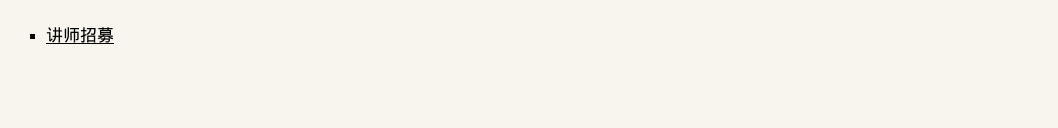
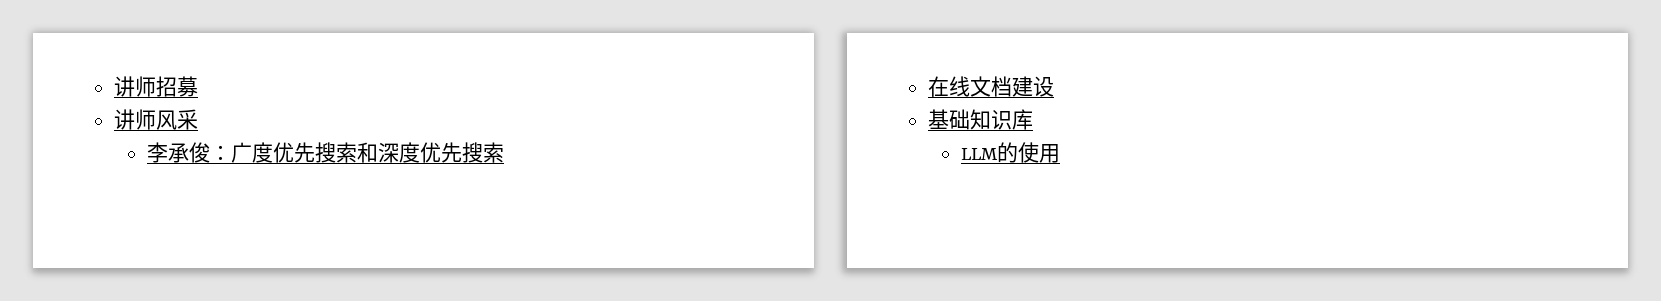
+ 讲师风采
+ 李承俊：广度优先搜索和深度优先搜索
+ 在线文档建设
+ 基础知识库
+ LLM的使用

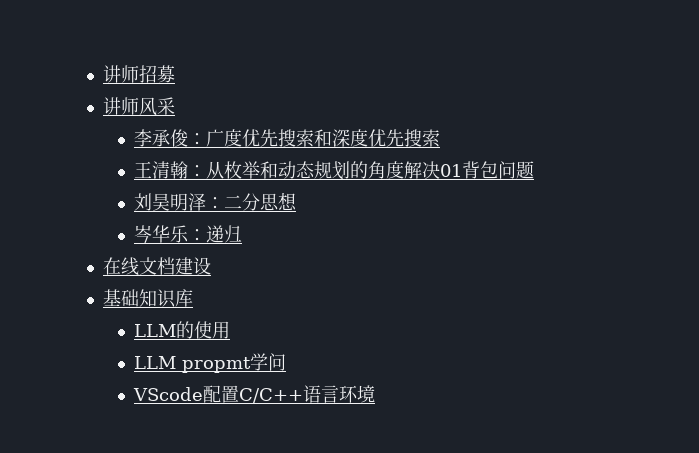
+ 王清翰：从枚举和动态规划的角度解决01背包问题
+ 刘昊明泽：二分思想
+ 岑华乐：递归
+ LLM propmt学问
+ VScode配置C/C++语言环境

